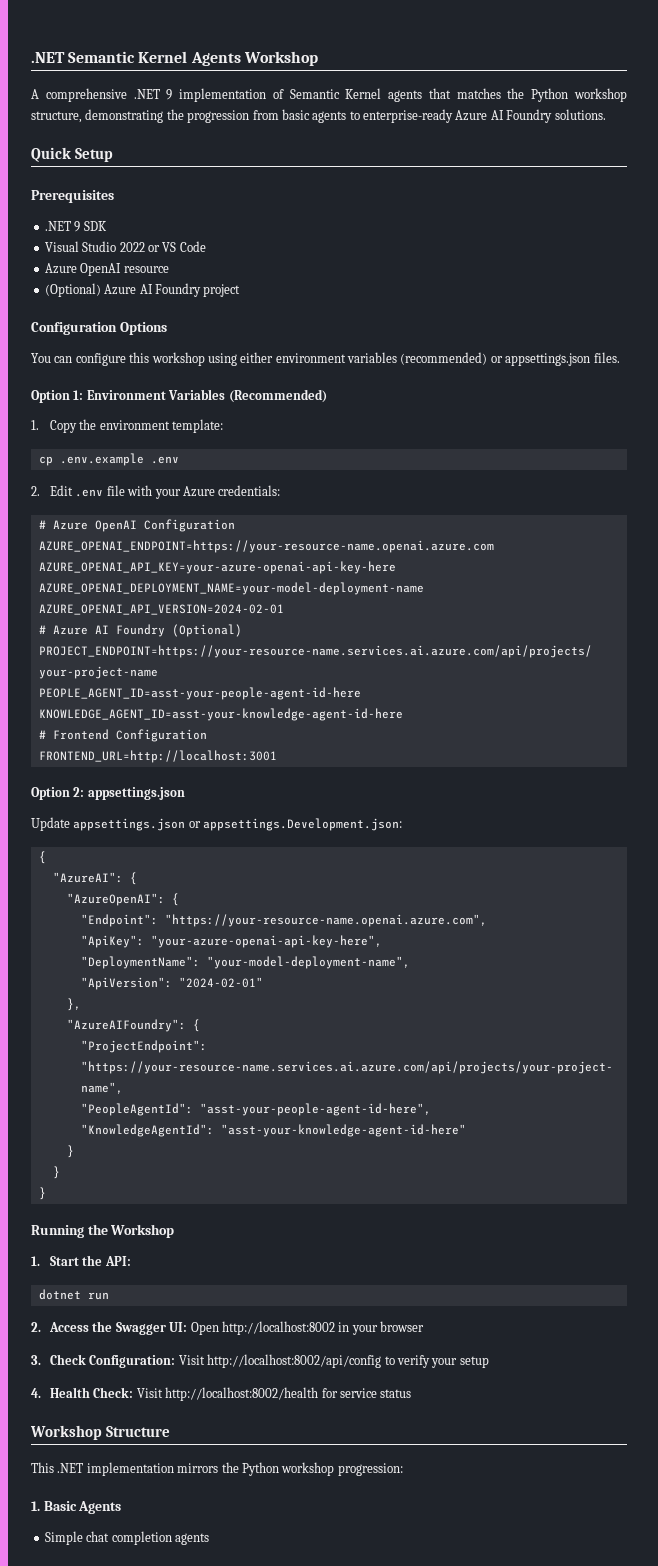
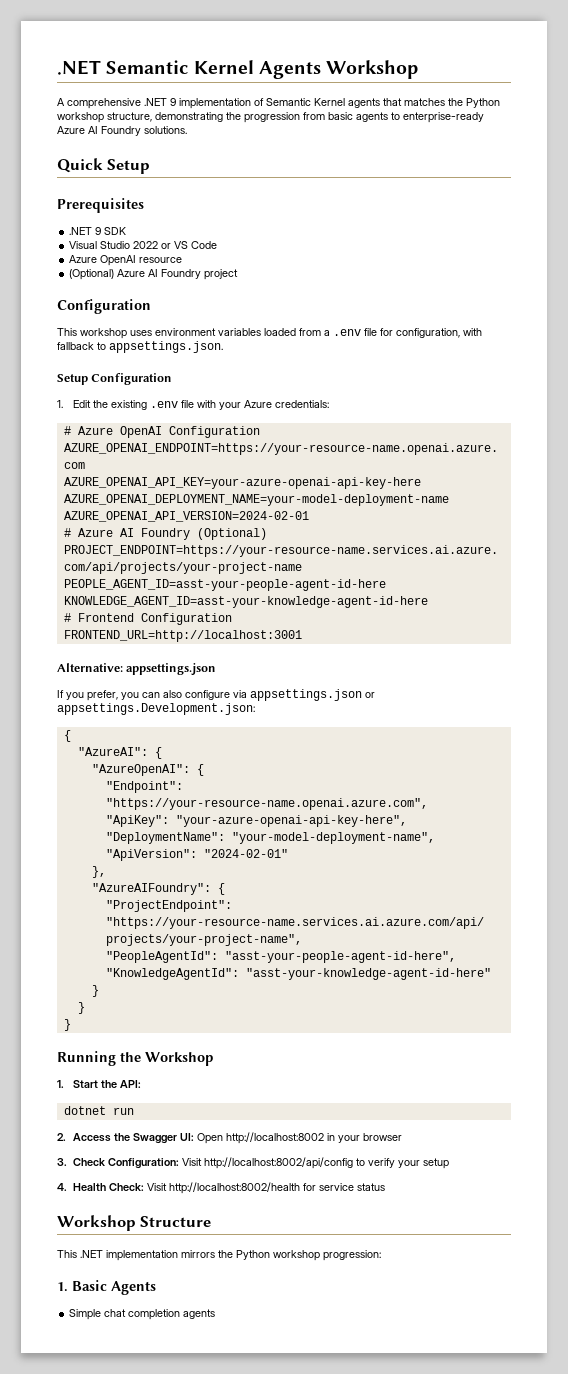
  (Optional) Azure AI Foundry project
- Configuration Options
- You can configure this workshop using either environment variables (recommended) or appsettings.json files.
- Option 1: Environment Variables (Recommended)
- 1. Copy the environment template:
- cp .env.example .env
- 2. Edit .env file with your Azure credentials:
+ Configuration
+ This workshop uses environment variables loaded from a .env file for configuration, with fallback to appsettings.json.
+ Setup Configuration
+ 1. Edit the existing .env file with your Azure credentials:
- Option 2: appsettings.json
+ Alternative: appsettings.json
- Update appsettings.json or appsettings.Development.json:
+ If you prefer, you can also configure via appsettings.json or appsettings.Development.json:

